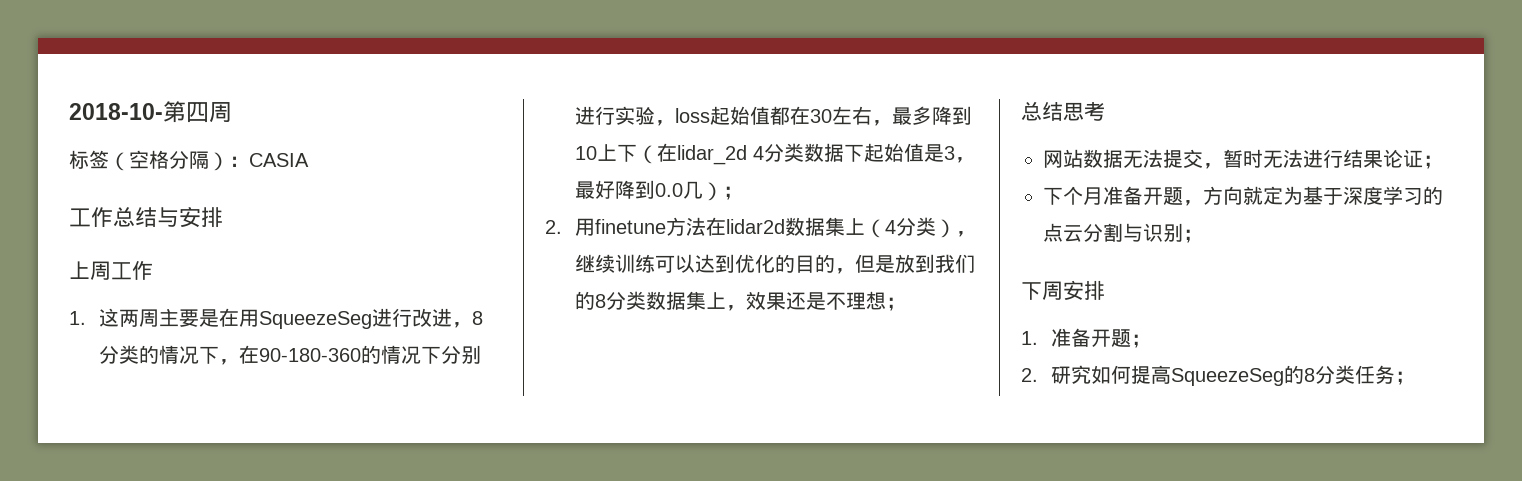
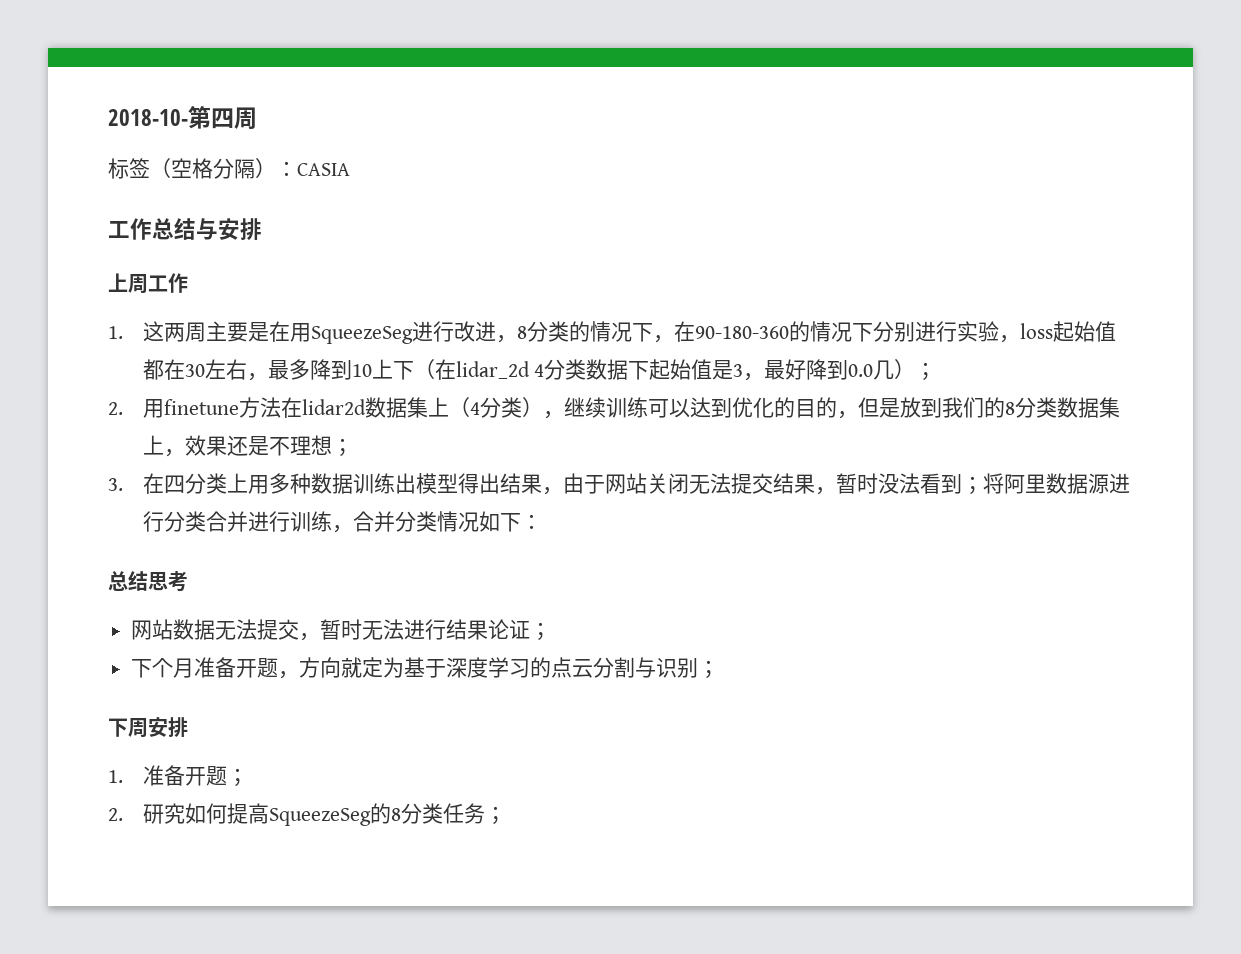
+ 3.在四分类上用多种数据训练出模型得出结果，由于网站关闭无法提交结果，暂时没法看到；将阿里数据源进行分类合并进行训练，合并分类情况如下：

